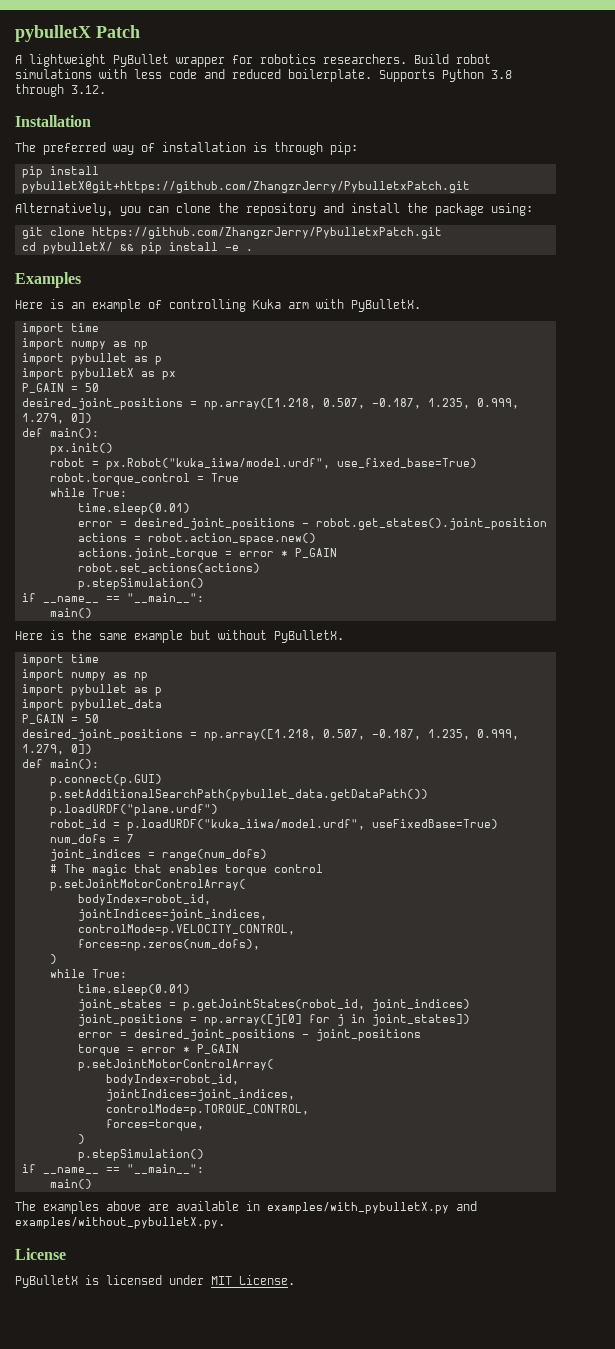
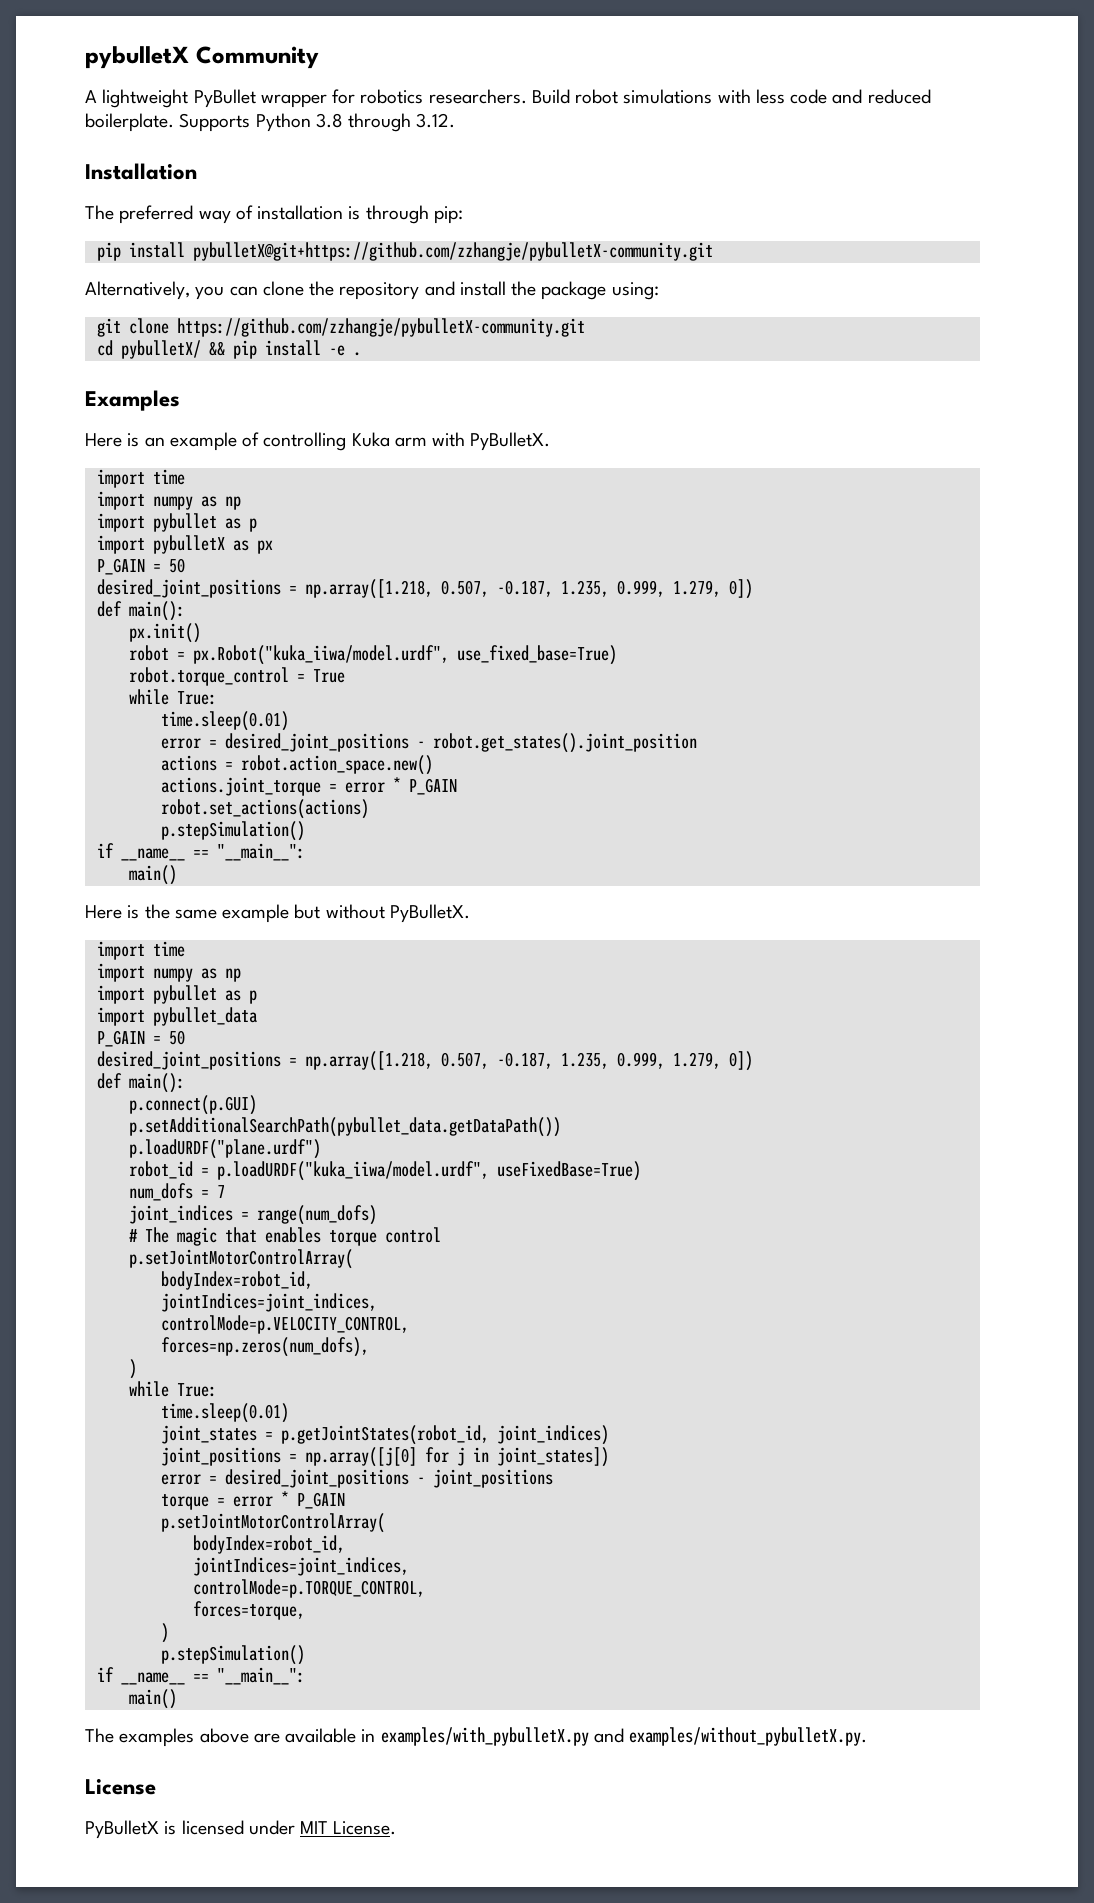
- pybulletX Patch
+ pybulletX Community
- pip install pybulletX@git+https://github.com/ZhangzrJerry/PybulletxPatch.git
+ pip install pybulletX@git+https://github.com/zzhangje/pybulletX-community.git
- git clone https://github.com/ZhangzrJerry/PybulletxPatch.git
+ git clone https://github.com/zzhangje/pybulletX-community.git

